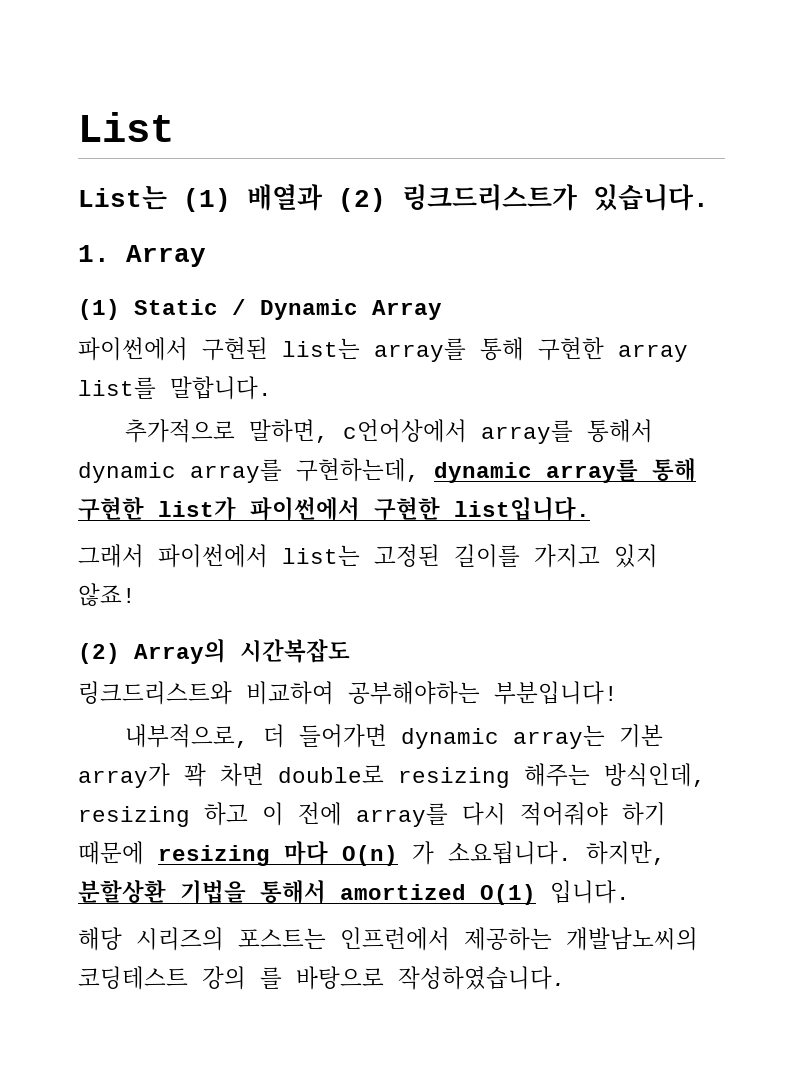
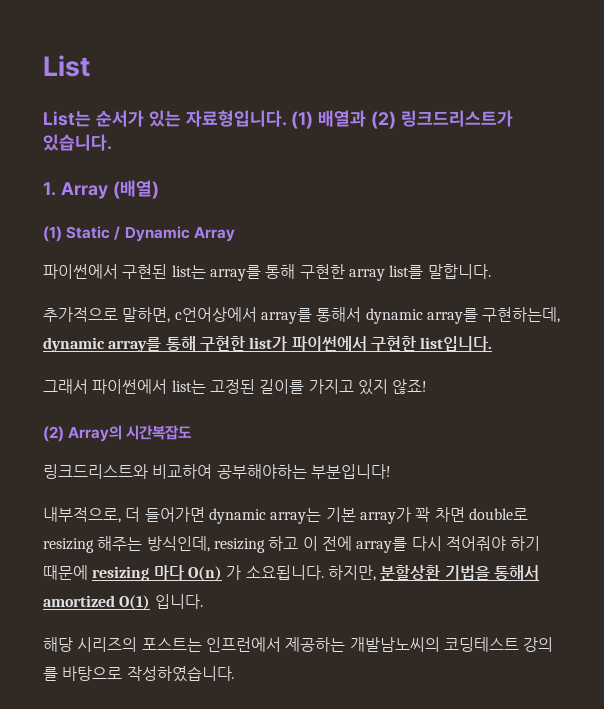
- List는 (1) 배열과 (2) 링크드리스트가 있습니다.
+ List는 순서가 있는 자료형입니다. (1) 배열과 (2) 링크드리스트가 있습니다.
- 1. Array
+ 1. Array (배열)

